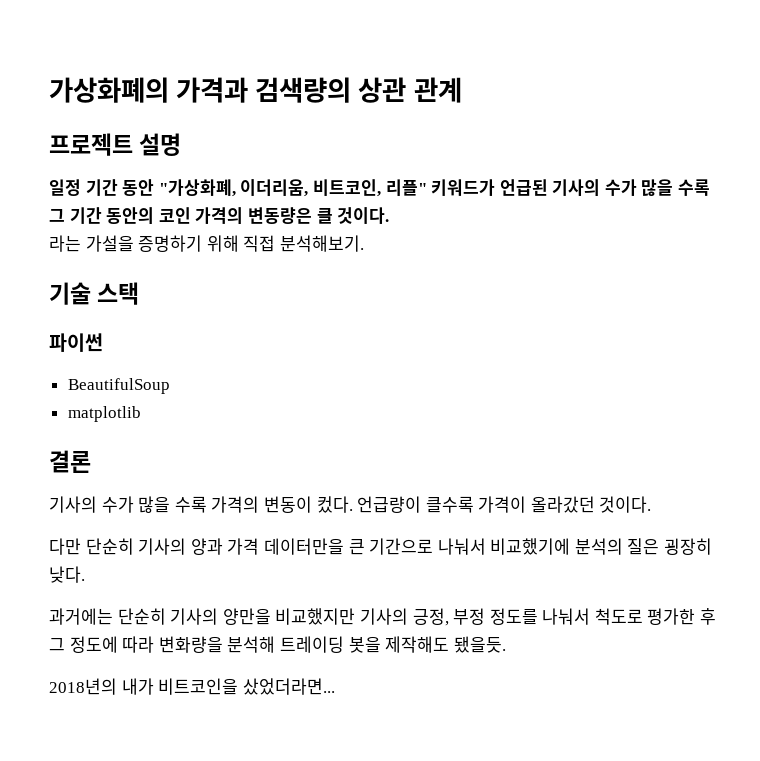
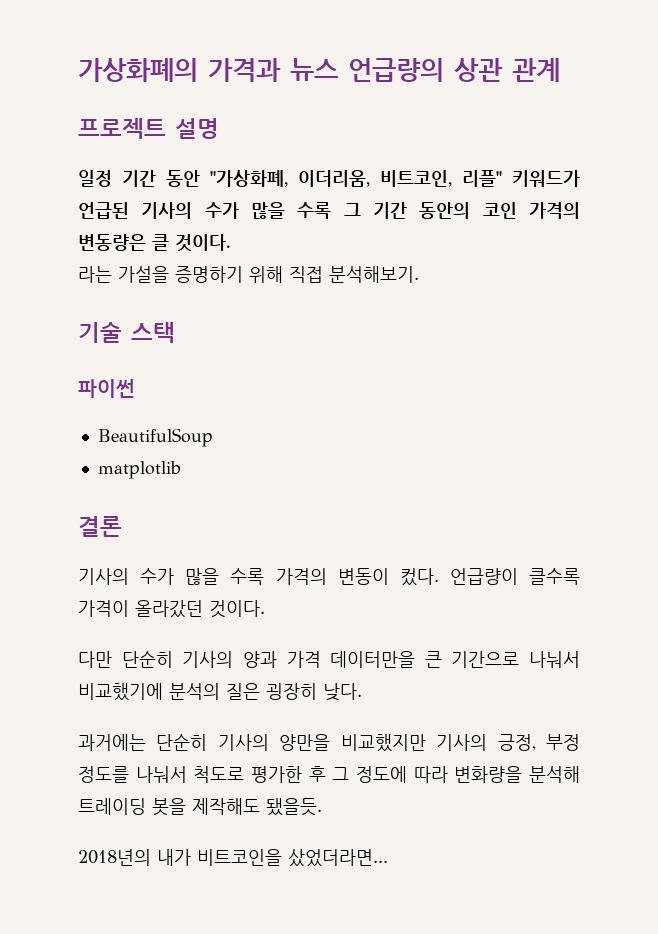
- 가상화폐의 가격과 검색량의 상관 관계
+ 가상화폐의 가격과 뉴스 언급량의 상관 관계

